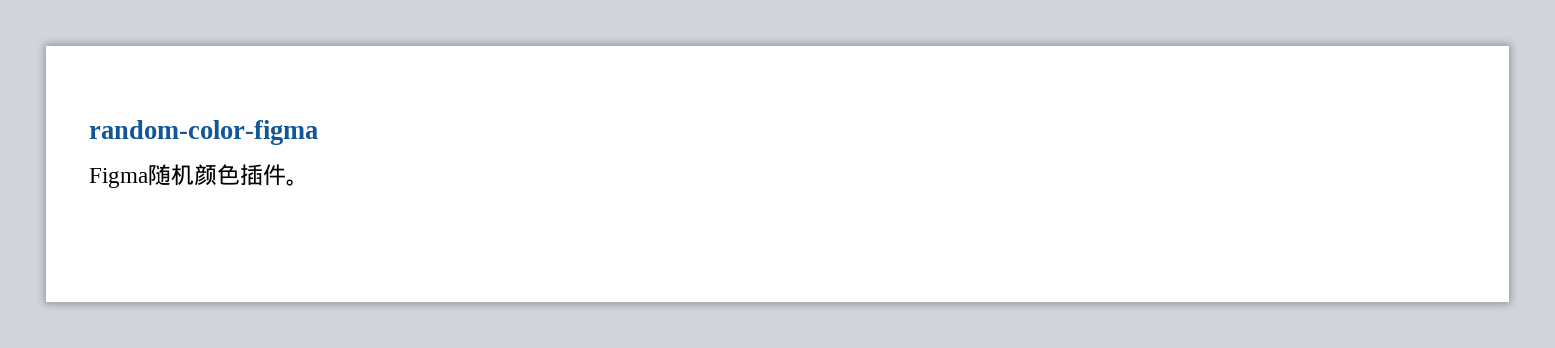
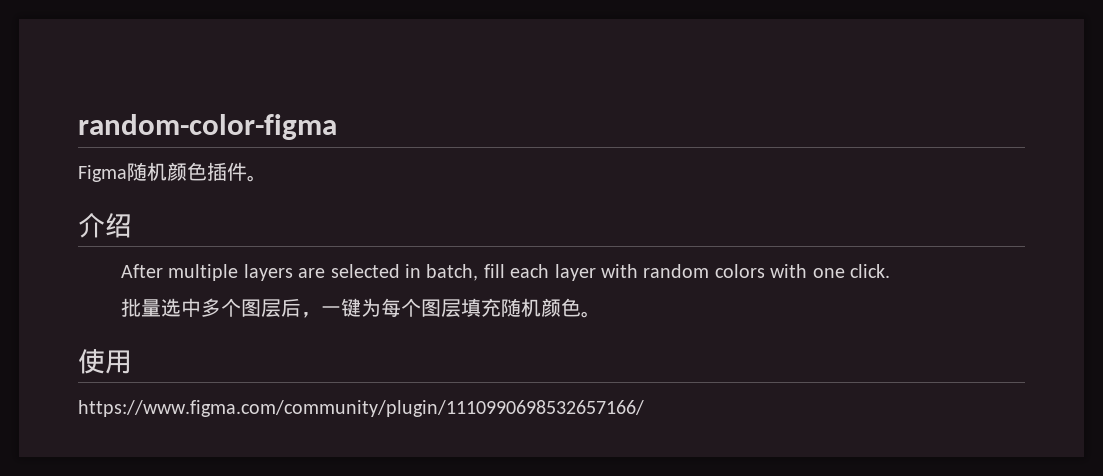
+ 介绍
+ After multiple layers are selected in batch, fill each layer with random colors with one click.
+ 批量选中多个图层后，一键为每个图层填充随机颜色。
+ 使用
+ https://www.figma.com/community/plugin/1110990698532657166/

